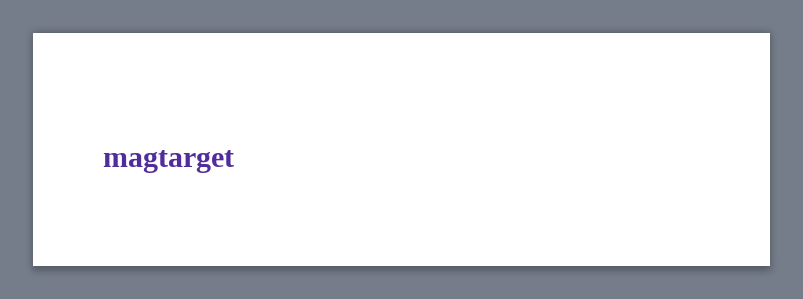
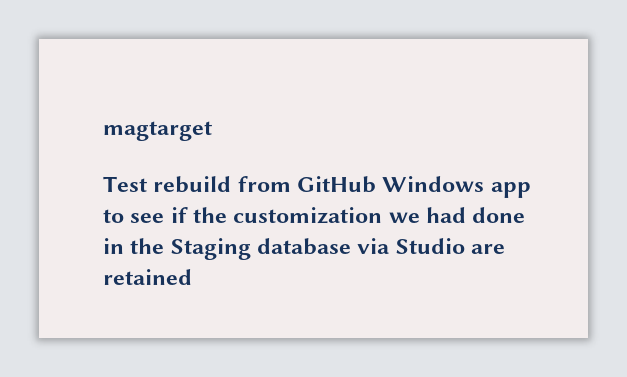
+ Test rebuild from GitHub Windows app to see if the customization we had done in the Staging database via Studio are retained

